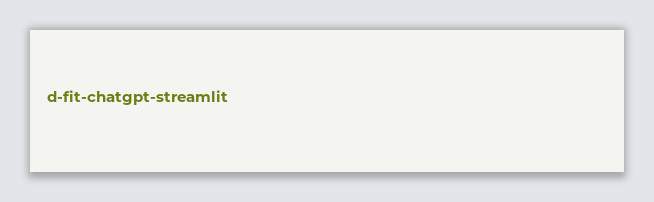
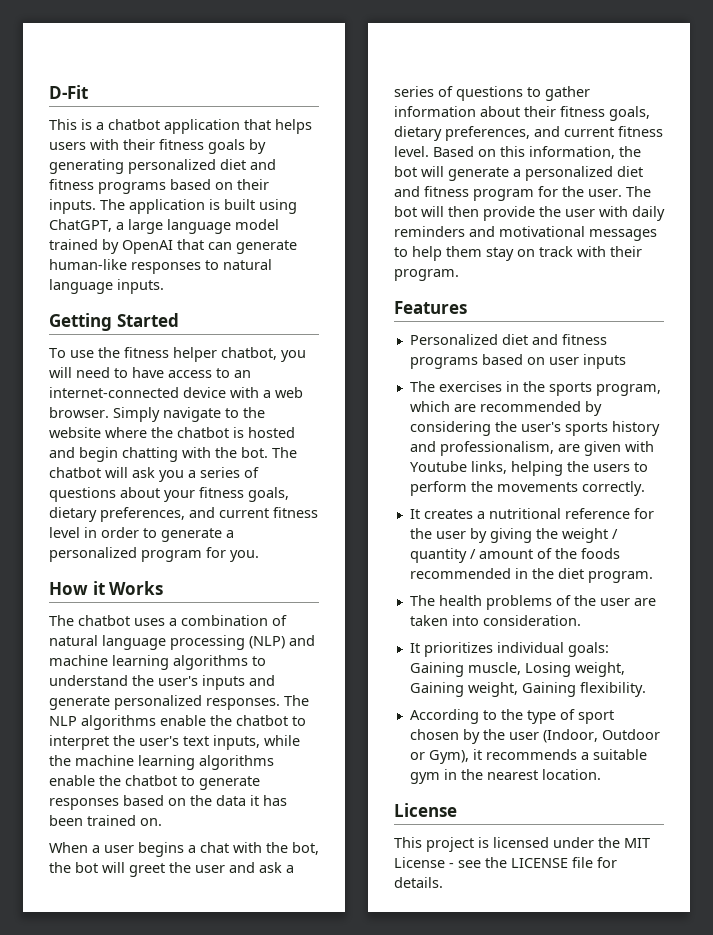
- d-fit-chatgpt-streamlit
+ D-Fit
+ This is a chatbot application that helps users with their fitness goals by generating personalized diet and fitness programs based on their inputs. The application is built using ChatGPT, a large language model trained by OpenAI that can generate human-like responses to natural language inputs.
+ Getting Started
+ To use the fitness helper chatbot, you will need to have access to an internet-connected device with a web browser. Simply navigate to the website where the chatbot is hosted and begin chatting with the bot. The chatbot will ask you a series of questions about your fitness goals, dietary preferences, and current fitness level in order to generate a personalized program for you.
+ How it Works
+ The chatbot uses a combination of natural language processing (NLP) and machine learning algorithms to understand the user's inputs and generate personalized responses. The NLP algorithms enable the chatbot to interpret the user's text inputs, while the machine learning algorithms enable the chatbot to generate responses based on the data it has been trained on.
+ When a user begins a chat with the bot, the bot will greet the user and ask a series of questions to gather information about their fitness goals, dietary preferences, and current fitness level. Based on this information, the bot will generate a personalized diet and fitness program for the user. The bot will then provide the user with daily reminders and motivational messages to help them stay on track with their program.
+ Features
+ Personalized diet and fitness programs based on user inputs
+ The exercises in the sports program, which are recommended by considering the user's sports history and professionalism, are given with Youtube links, helping the users to perform the movements correctly.
+ It creates a nutritional reference for the user by giving the weight / quantity / amount of the foods recommended in the diet program.
+ The health problems of the user are taken into consideration.
+ It prioritizes individual goals: Gaining muscle, Losing weight, Gaining weight, Gaining flexibility.
+ According to the type of sport chosen by the user (Indoor, Outdoor or Gym), it recommends a suitable gym in the nearest location.
+ License
+ This project is licensed under the MIT License - see the LICENSE file for details.

